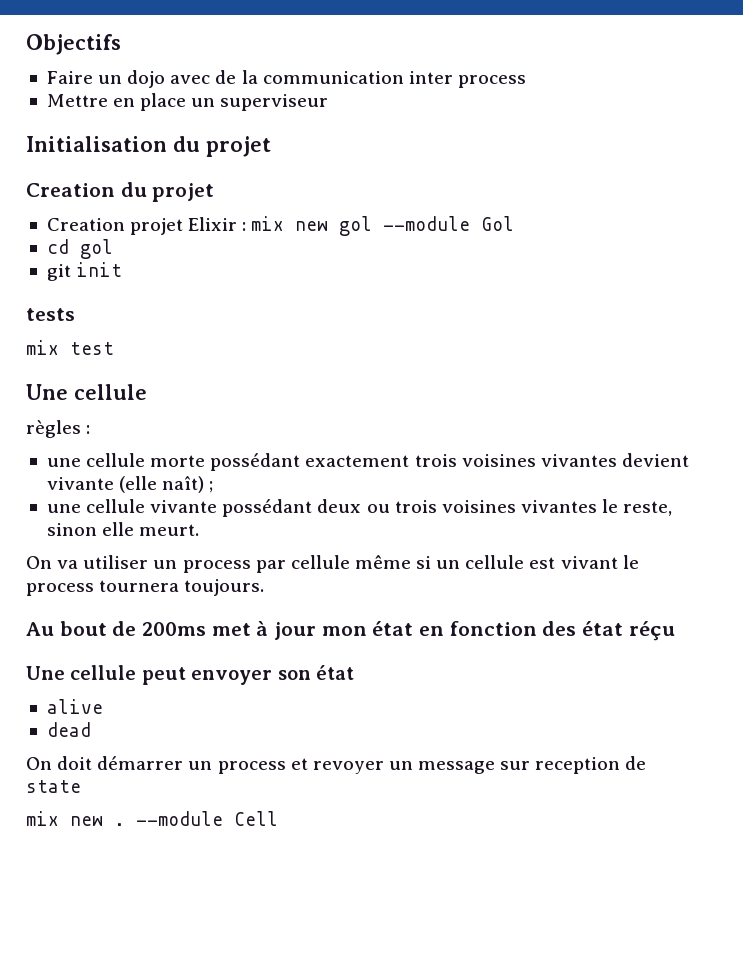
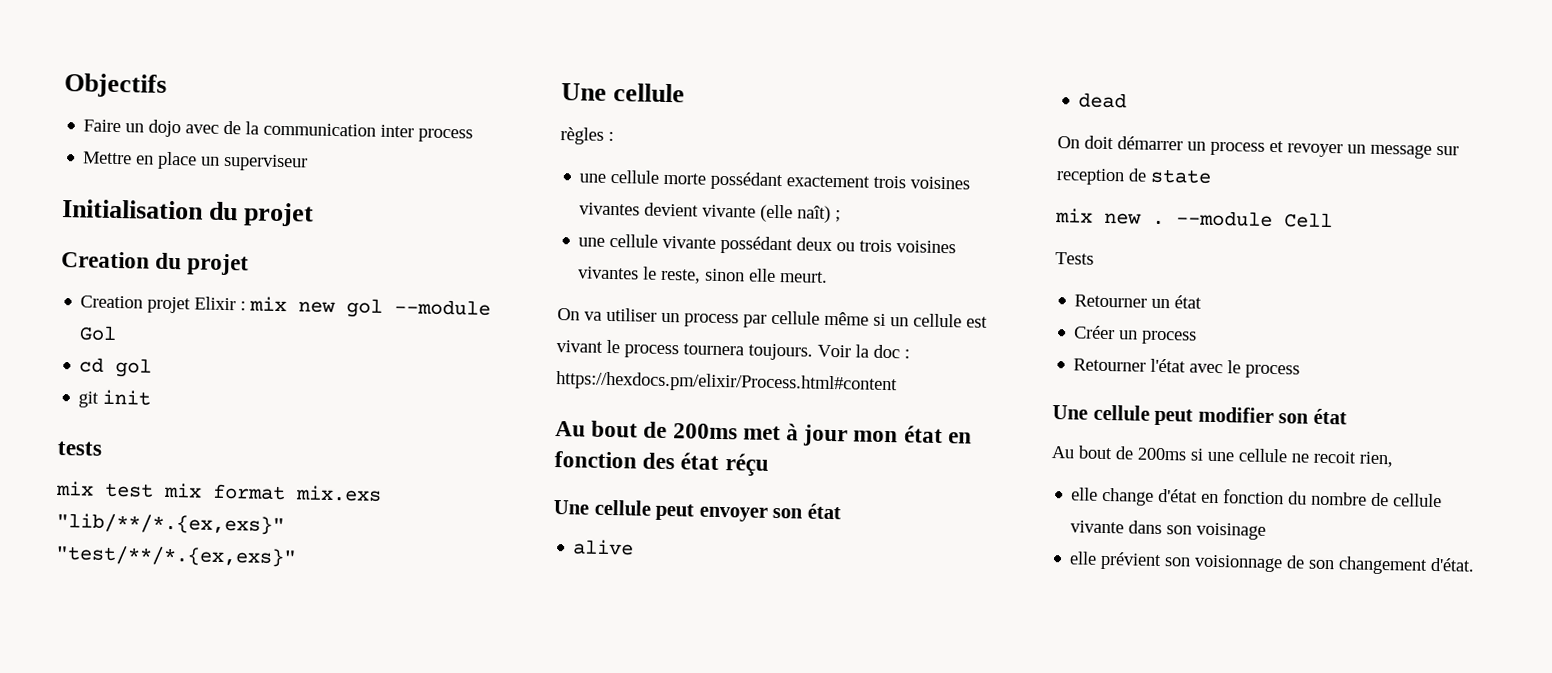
- mix test
+ mix test mix format mix.exs "lib/**/*.{ex,exs}" "test/**/*.{ex,exs}"
+ Voir la doc : https://hexdocs.pm/elixir/Process.html#content
+ Tests
+ Retourner un état
+ Créer un process
+ Retourner l'état avec le process
+ Une cellule peut modifier son état
+ Au bout de 200ms si une cellule ne recoit rien,
+ elle change d'état en fonction du nombre de cellule vivante dans son voisinage
+ elle prévient son voisionnage de son changement d'état.

